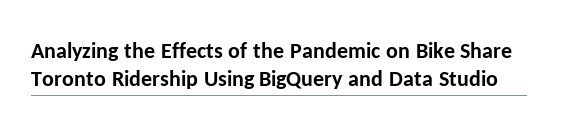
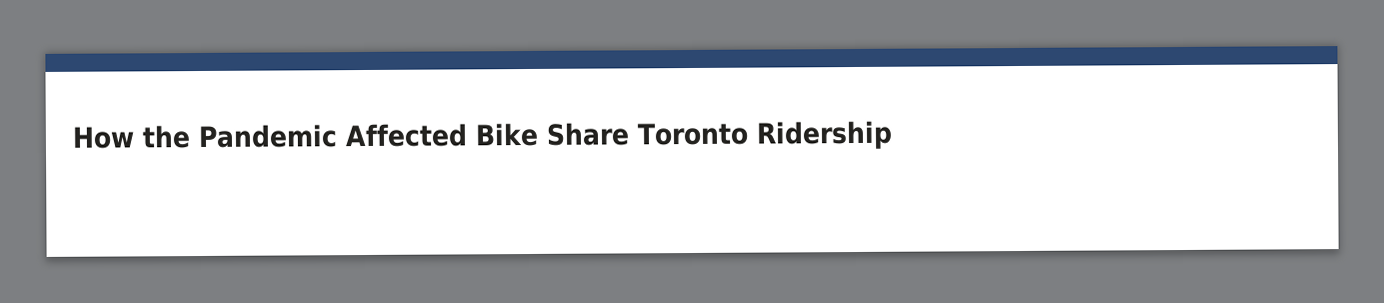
- Analyzing the Effects of the Pandemic on Bike Share Toronto Ridership Using BigQuery and Data Studio
+ How the Pandemic Affected Bike Share Toronto Ridership

